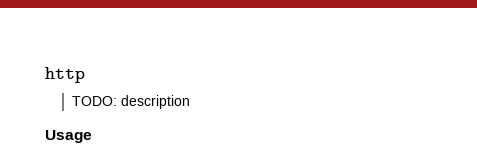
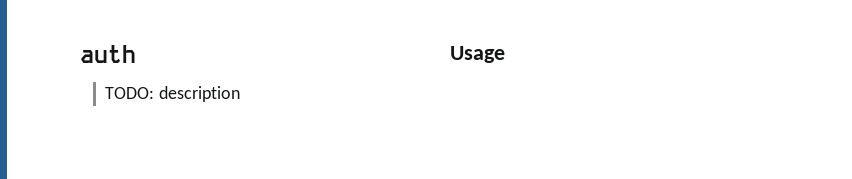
- http
+ auth

